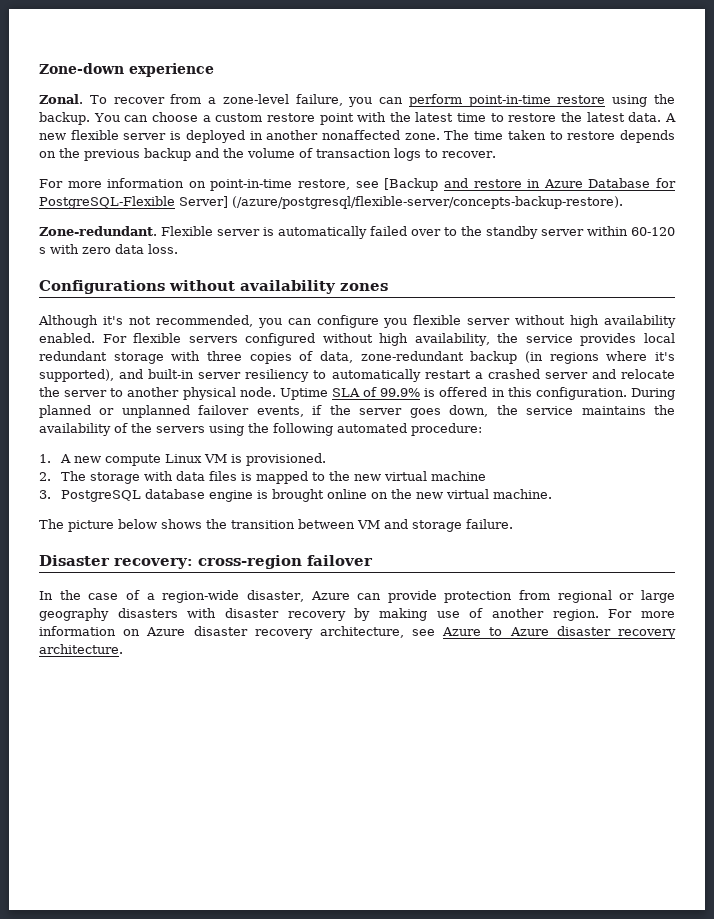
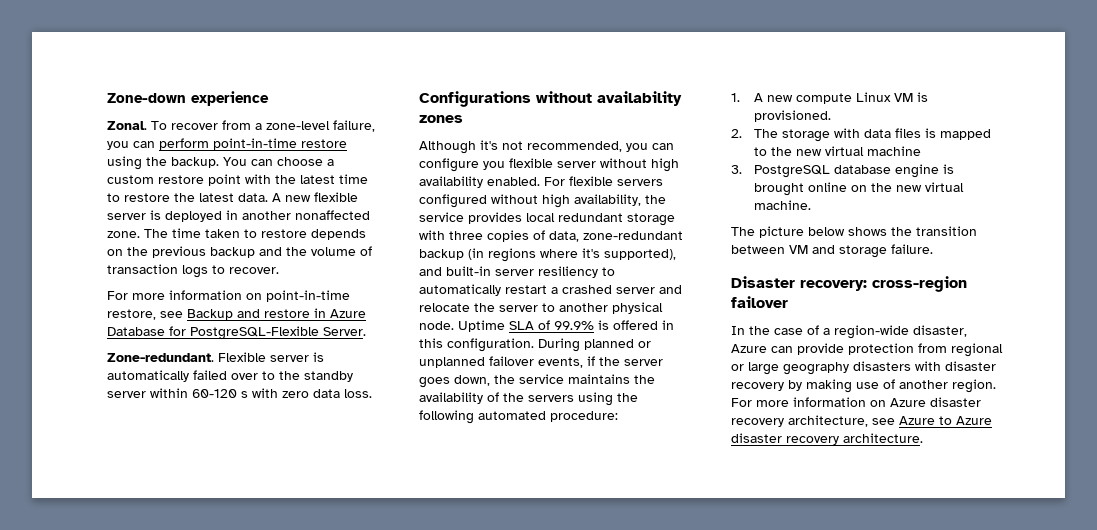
- For more information on point-in-time restore, see [Backup and restore in Azure Database for PostgreSQL-Flexible Server] (/azure/postgresql/flexible-server/concepts-backup-restore).
+ For more information on point-in-time restore, see Backup and restore in Azure Database for PostgreSQL-Flexible Server.

